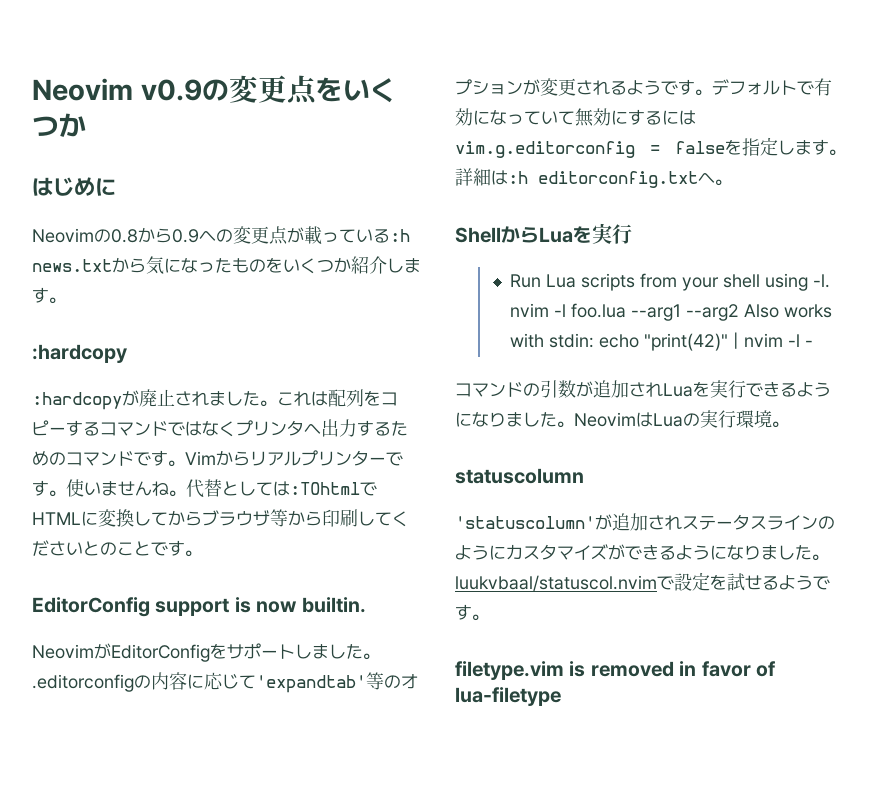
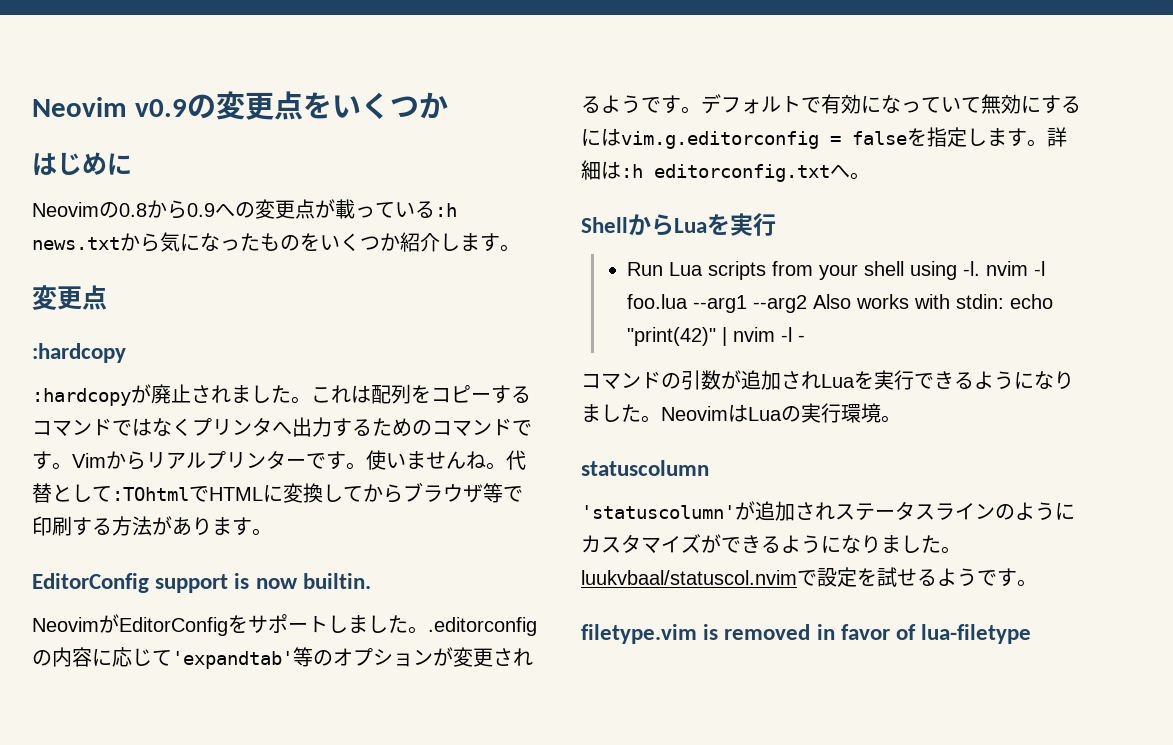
  Neovimの0.8から0.9への変更点が載っている:h news.txtから気になったものをいくつか紹介します。
+ 変更点
- 代替としては:TOhtmlでHTMLに変換してからブラウザ等から印刷してくださいとのことです。
+ 代替として:TOhtmlでHTMLに変換してからブラウザ等で印刷する方法があります。

